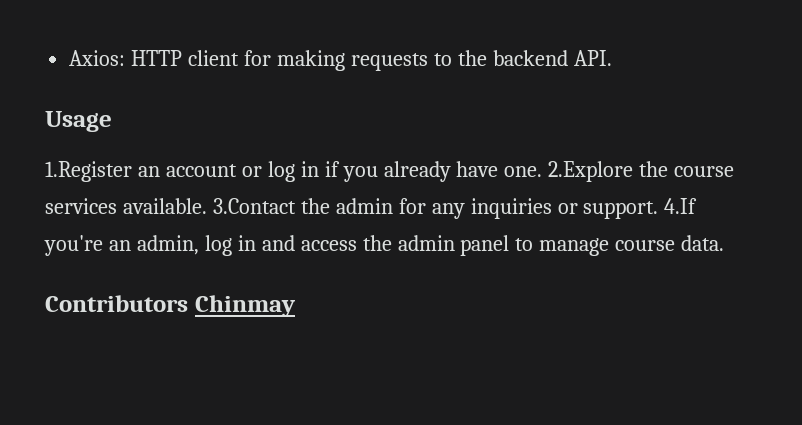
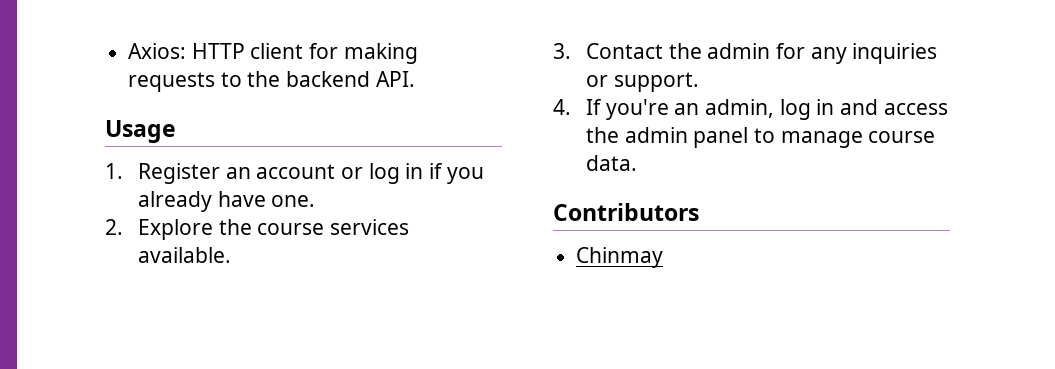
- 1.Register an account or log in if you already have one. 2.Explore the course services available. 3.Contact the admin for any inquiries or support. 4.If you're an admin, log in and access the admin panel to manage course data.
+ 1. Register an account or log in if you already have one.
+ 2. Explore the course services available.
+ 3. Contact the admin for any inquiries or support.
+ 4. If you're an admin, log in and access the admin panel to manage course data.
- Contributors Chinmay
+ Contributors
+ Chinmay

